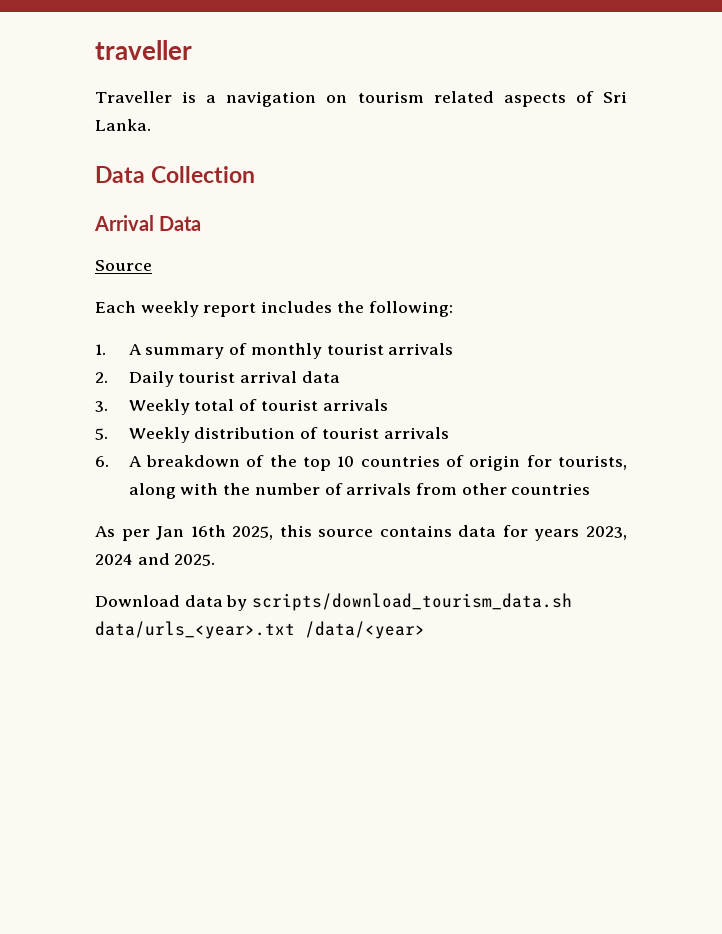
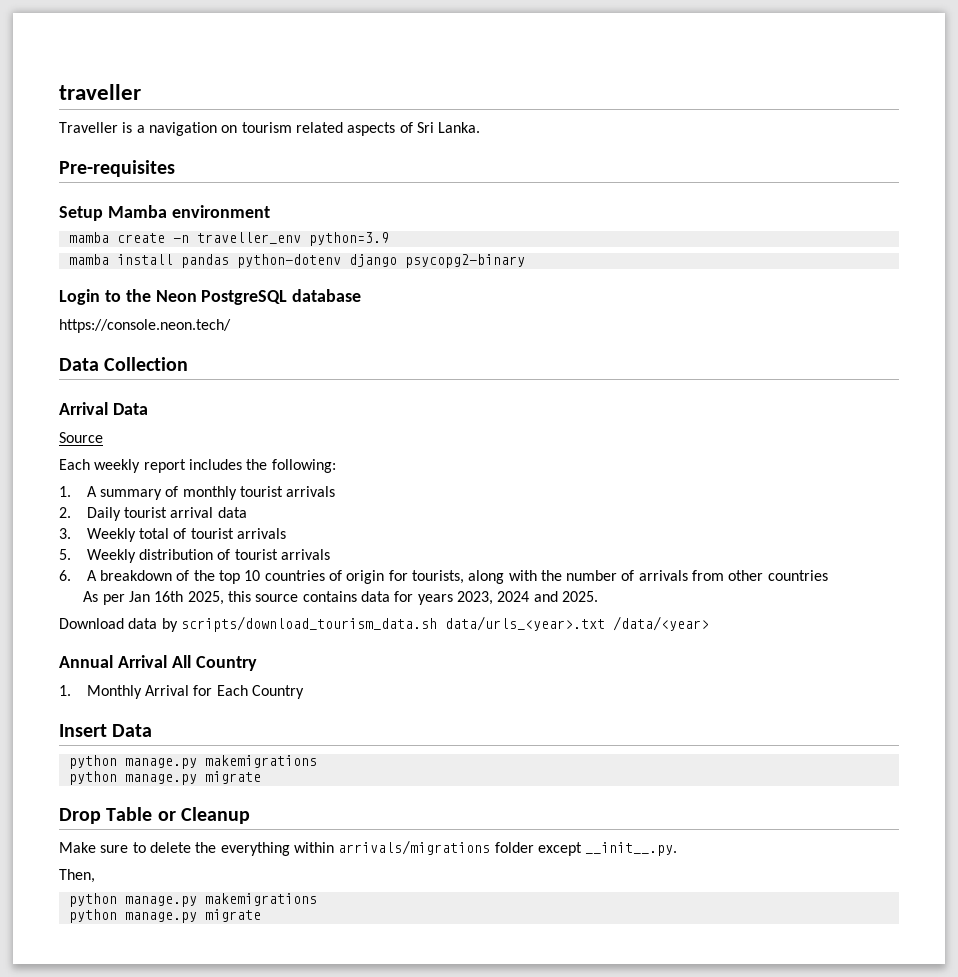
+ Pre-requisites
+ Setup Mamba environment
+ mamba create -n traveller_env python=3.9
+ mamba install pandas python-dotenv django psycopg2-binary
+ Login to the Neon PostgreSQL database
+ https://console.neon.tech/
+ Annual Arrival All Country
+ 1. Monthly Arrival for Each Country
+ Insert Data
+ python manage.py makemigrations
+ python manage.py migrate
+ Drop Table or Cleanup
+ Make sure to delete the everything within arrivals/migrations folder except __init__.py.
+ Then,
+ python manage.py makemigrations
+ python manage.py migrate

